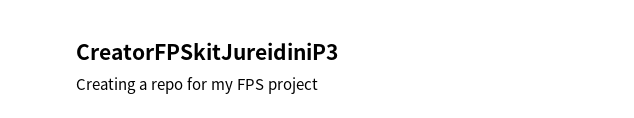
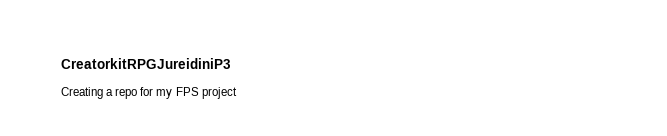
- CreatorFPSkitJureidiniP3
+ CreatorkitRPGJureidiniP3

